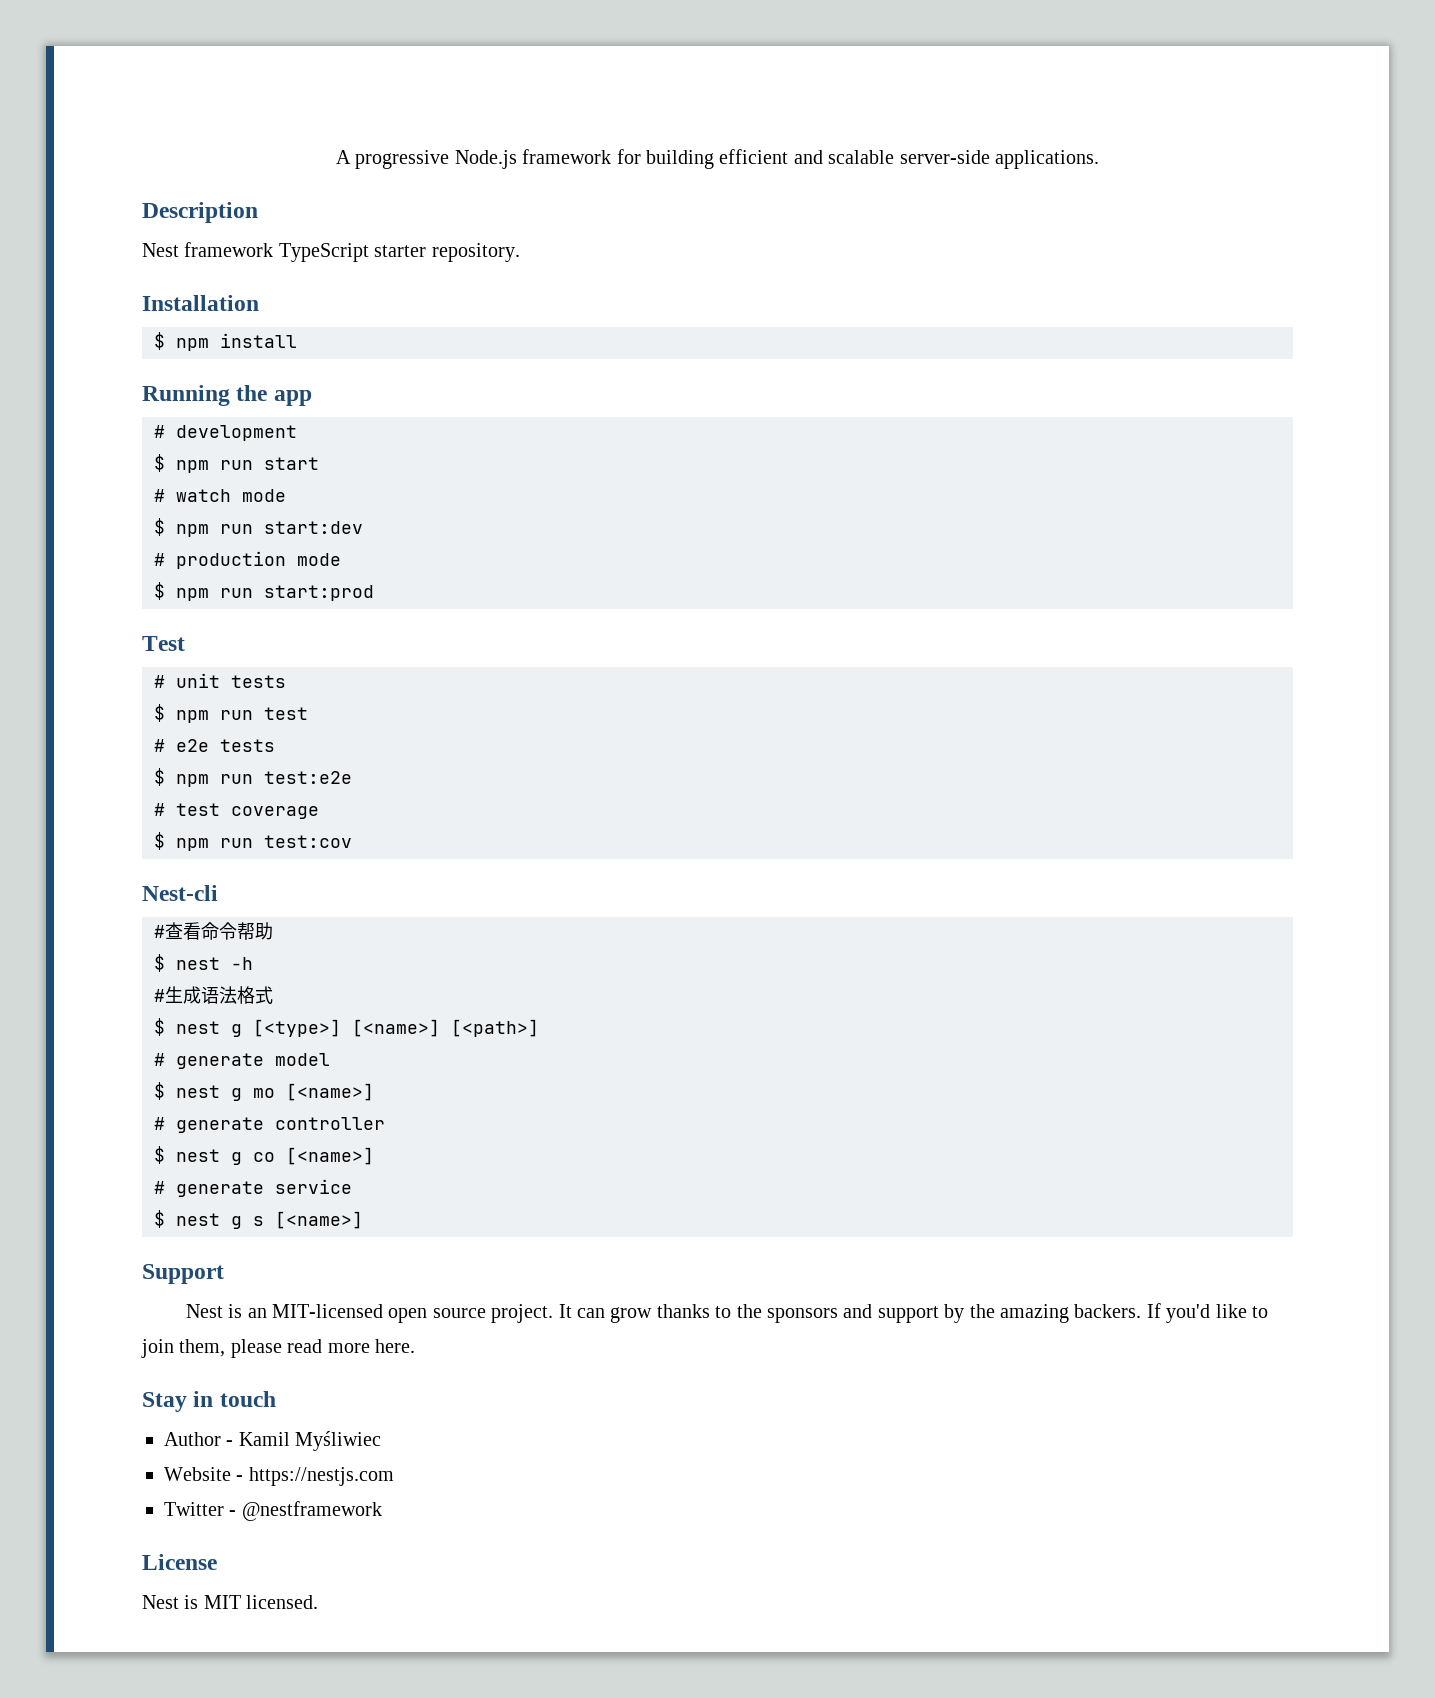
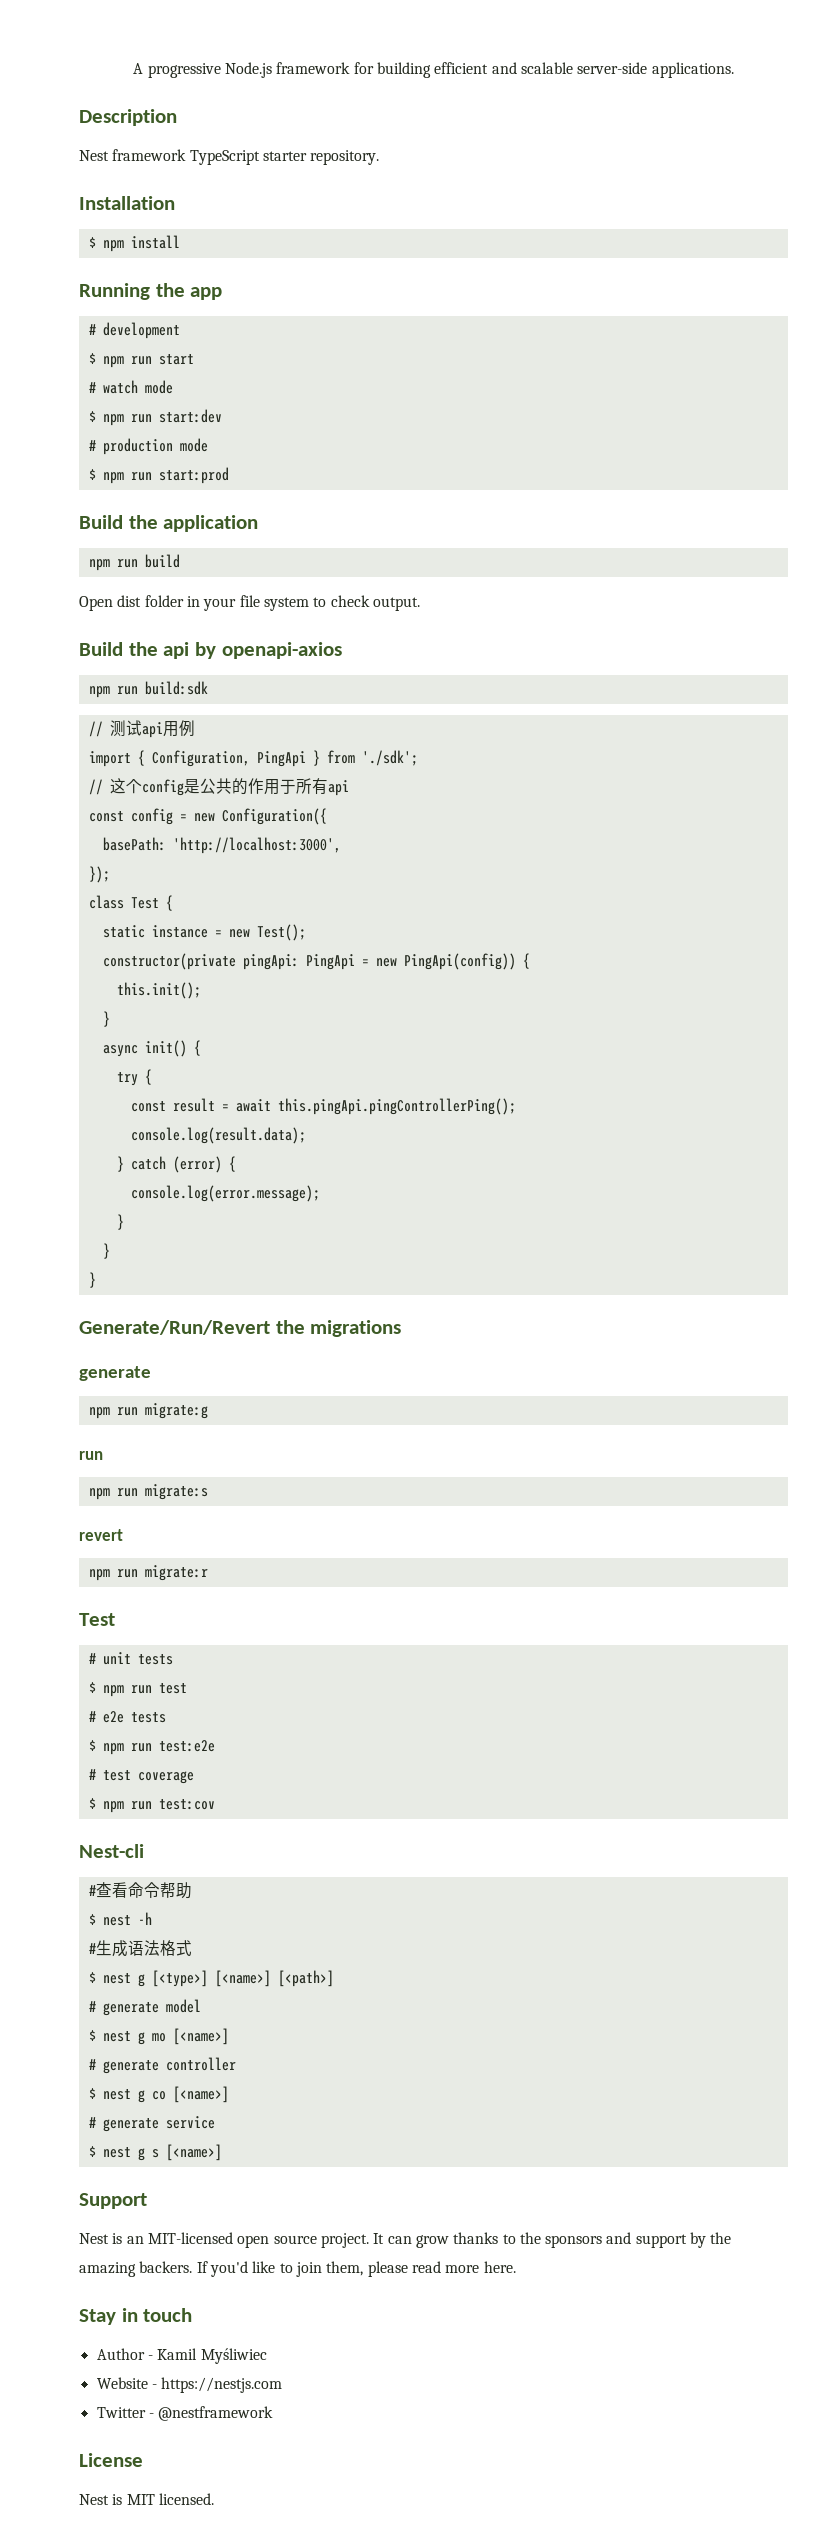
+ Build the application
+ npm run build
+ Open dist folder in your file system to check output.
+ Build the api by openapi-axios
+ npm run build:sdk
+ // 测试api用例
+ import { Configuration, PingApi } from './sdk';
+ // 这个config是公共的作用于所有api
+ const config = new Configuration({
+ basePath: 'http://localhost:3000',
+ });
+ class Test {
+ static instance = new Test();
+ constructor(private pingApi: PingApi = new PingApi(config)) {
+ this.init();
+ }
+ async init() {
+ try {
+ const result = await this.pingApi.pingControllerPing();
+ console.log(result.data);
+ } catch (error) {
+ console.log(error.message);
+ }
+ }
+ }
+ Generate/Run/Revert the migrations
+ generate
+ npm run migrate:g
+ run
+ npm run migrate:s
+ revert
+ npm run migrate:r

